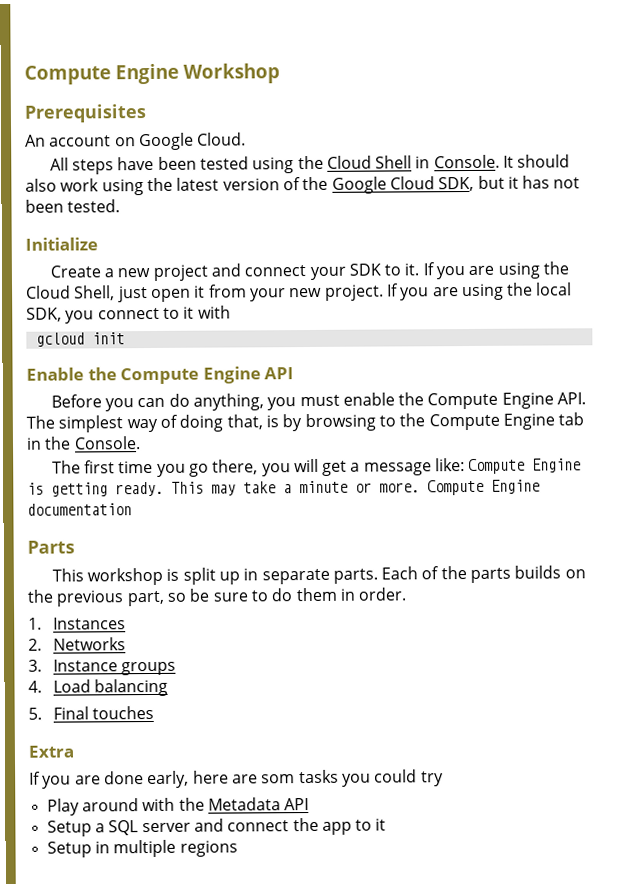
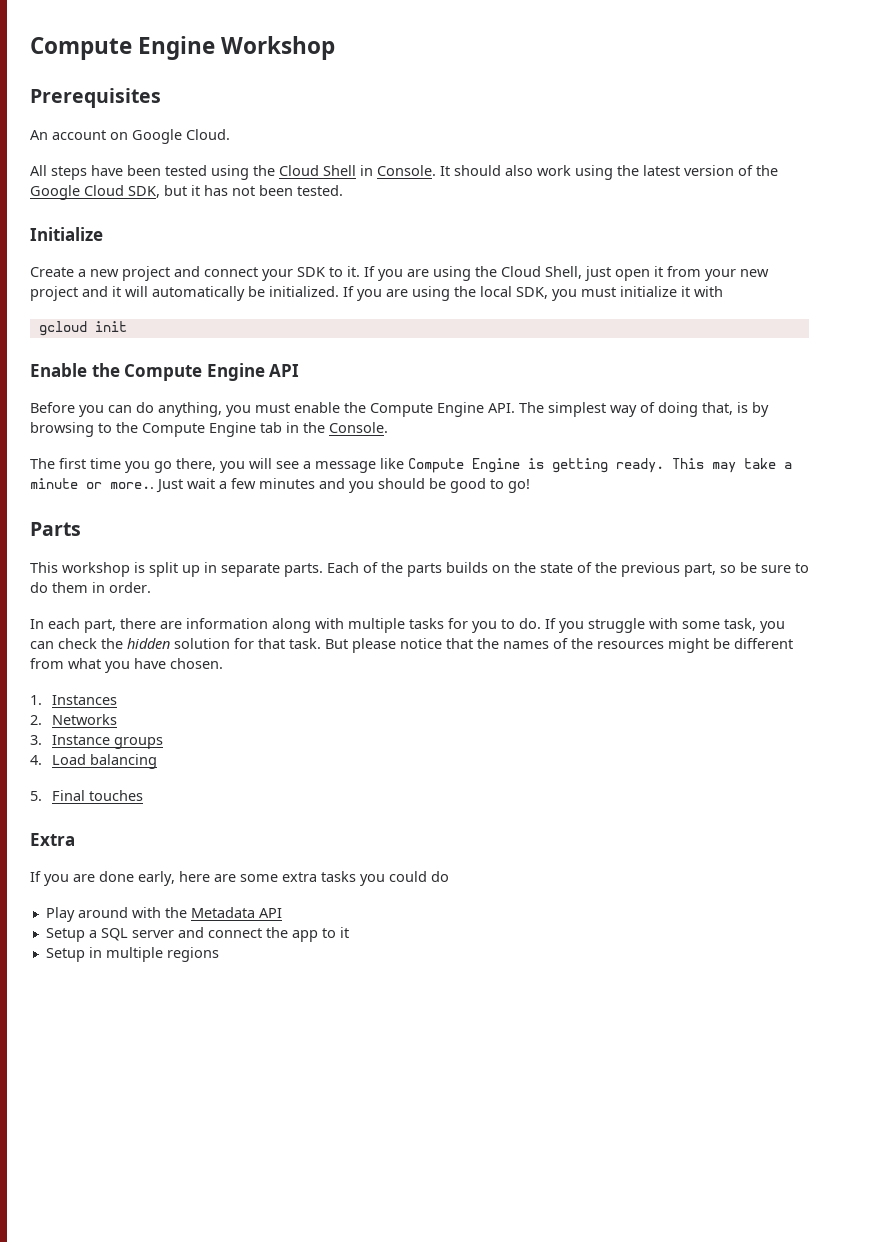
- If you are using the Cloud Shell, just open it from your new project.
+ If you are using the Cloud Shell, just open it from your new project and it will automatically be initialized.
- If you are using the local SDK, you connect to it with
+ If you are using the local SDK, you must initialize it with
- The first time you go there, you will get a message like: Compute Engine is getting ready.
+ The first time you go there, you will see a message like Compute Engine is getting ready.
- This may take a minute or more. Compute Engine documentation
+ This may take a minute or more.. Just wait a few minutes and you should be good to go!
- Each of the parts builds on the previous part, so be sure to do them in order.
+ Each of the parts builds on the state of the previous part, so be sure to do them in order.
+ In each part, there are information along with multiple tasks for you to do. If you struggle with some task, you can check the hidden solution for that task. But please notice that the names of the resources might be different from what you have chosen.
- If you are done early, here are som tasks you could try
+ If you are done early, here are some extra tasks you could do

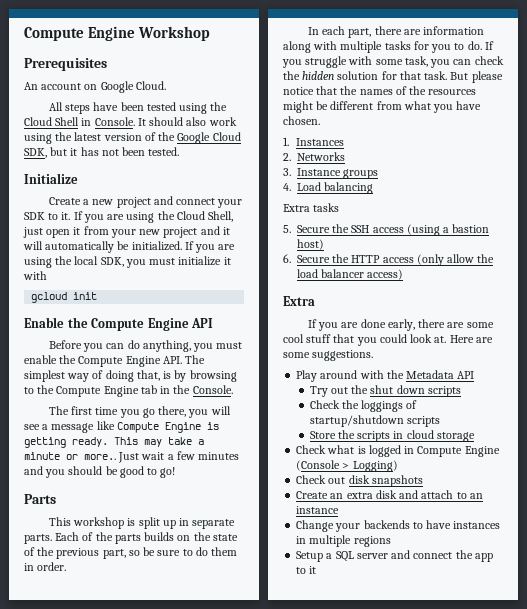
+ Extra tasks
- 5. Final touches
+ 5. Secure the SSH access (using a bastion host)
+ 6. Secure the HTTP access (only allow the load balancer access)
- If you are done early, here are some extra tasks you could do
+ If you are done early, there are some cool stuff that you could look at. Here are some suggestions.
+ Try out the shut down scripts
+ Check the loggings of startup/shutdown scripts
+ Store the scripts in cloud storage
+ Check what is logged in Compute Engine (Console > Logging)
+ Check out disk snapshots
+ Create an extra disk and attach to an instance
+ Change your backends to have instances in multiple regions
- Setup in multiple regions

